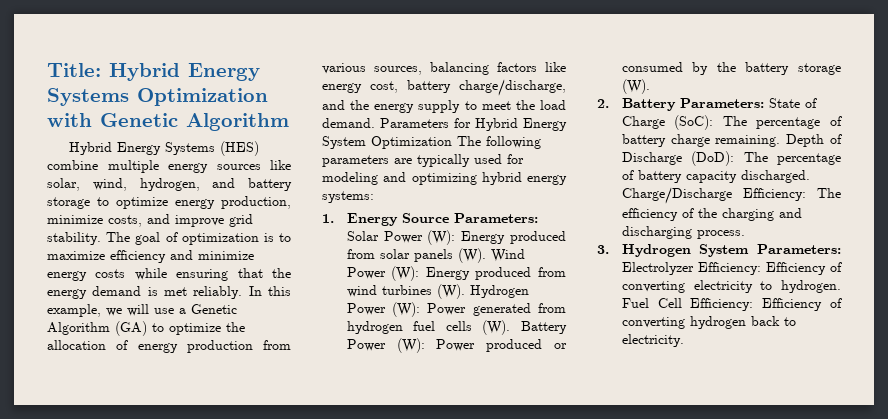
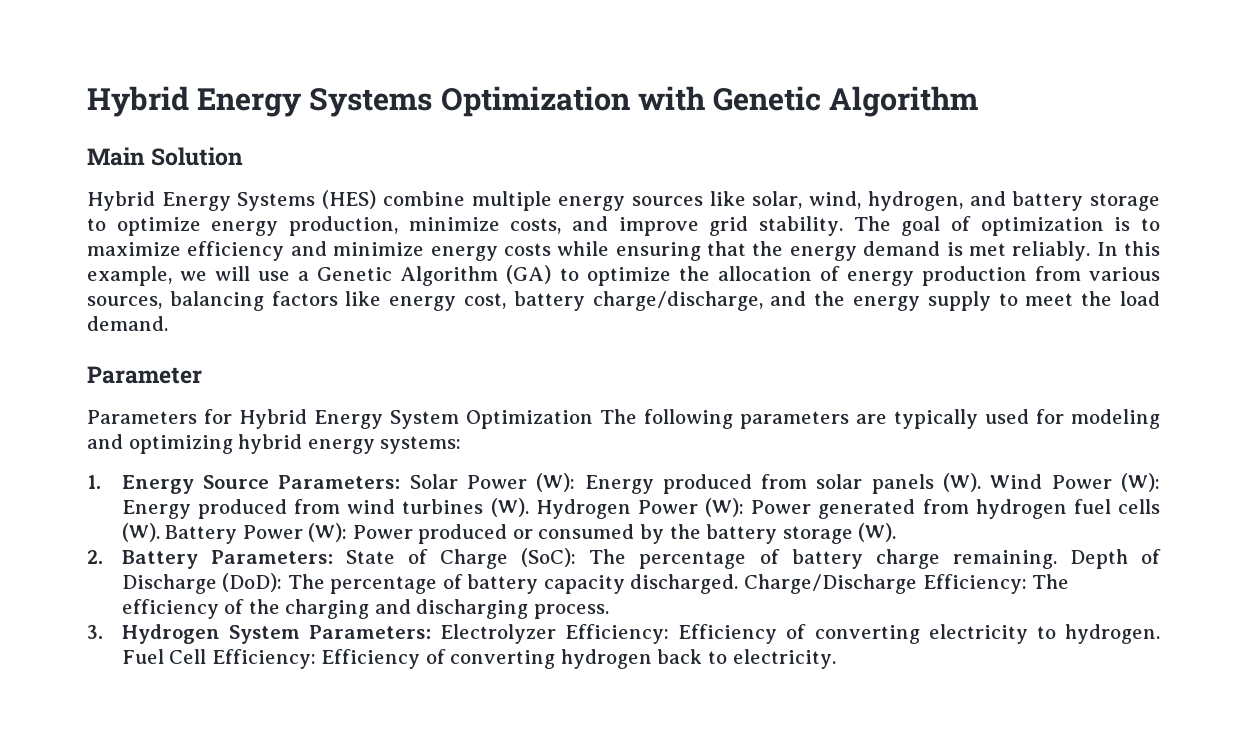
- Title: Hybrid Energy Systems Optimization with Genetic Algorithm
+ Hybrid Energy Systems Optimization with Genetic Algorithm
+ Main Solution
- In this example, we will use a Genetic Algorithm (GA) to optimize the allocation of energy production from various sources, balancing factors like energy cost, battery charge/discharge, and the energy supply to meet the load demand. Parameters for Hybrid Energy System Optimization The following parameters are typically used for modeling and optimizing hybrid energy systems:
+ In this example, we will use a Genetic Algorithm (GA) to optimize the allocation of energy production from various sources, balancing factors like energy cost, battery charge/discharge, and the energy supply to meet the load demand.
+ Parameter
+ Parameters for Hybrid Energy System Optimization The following parameters are typically used for modeling and optimizing hybrid energy systems:

